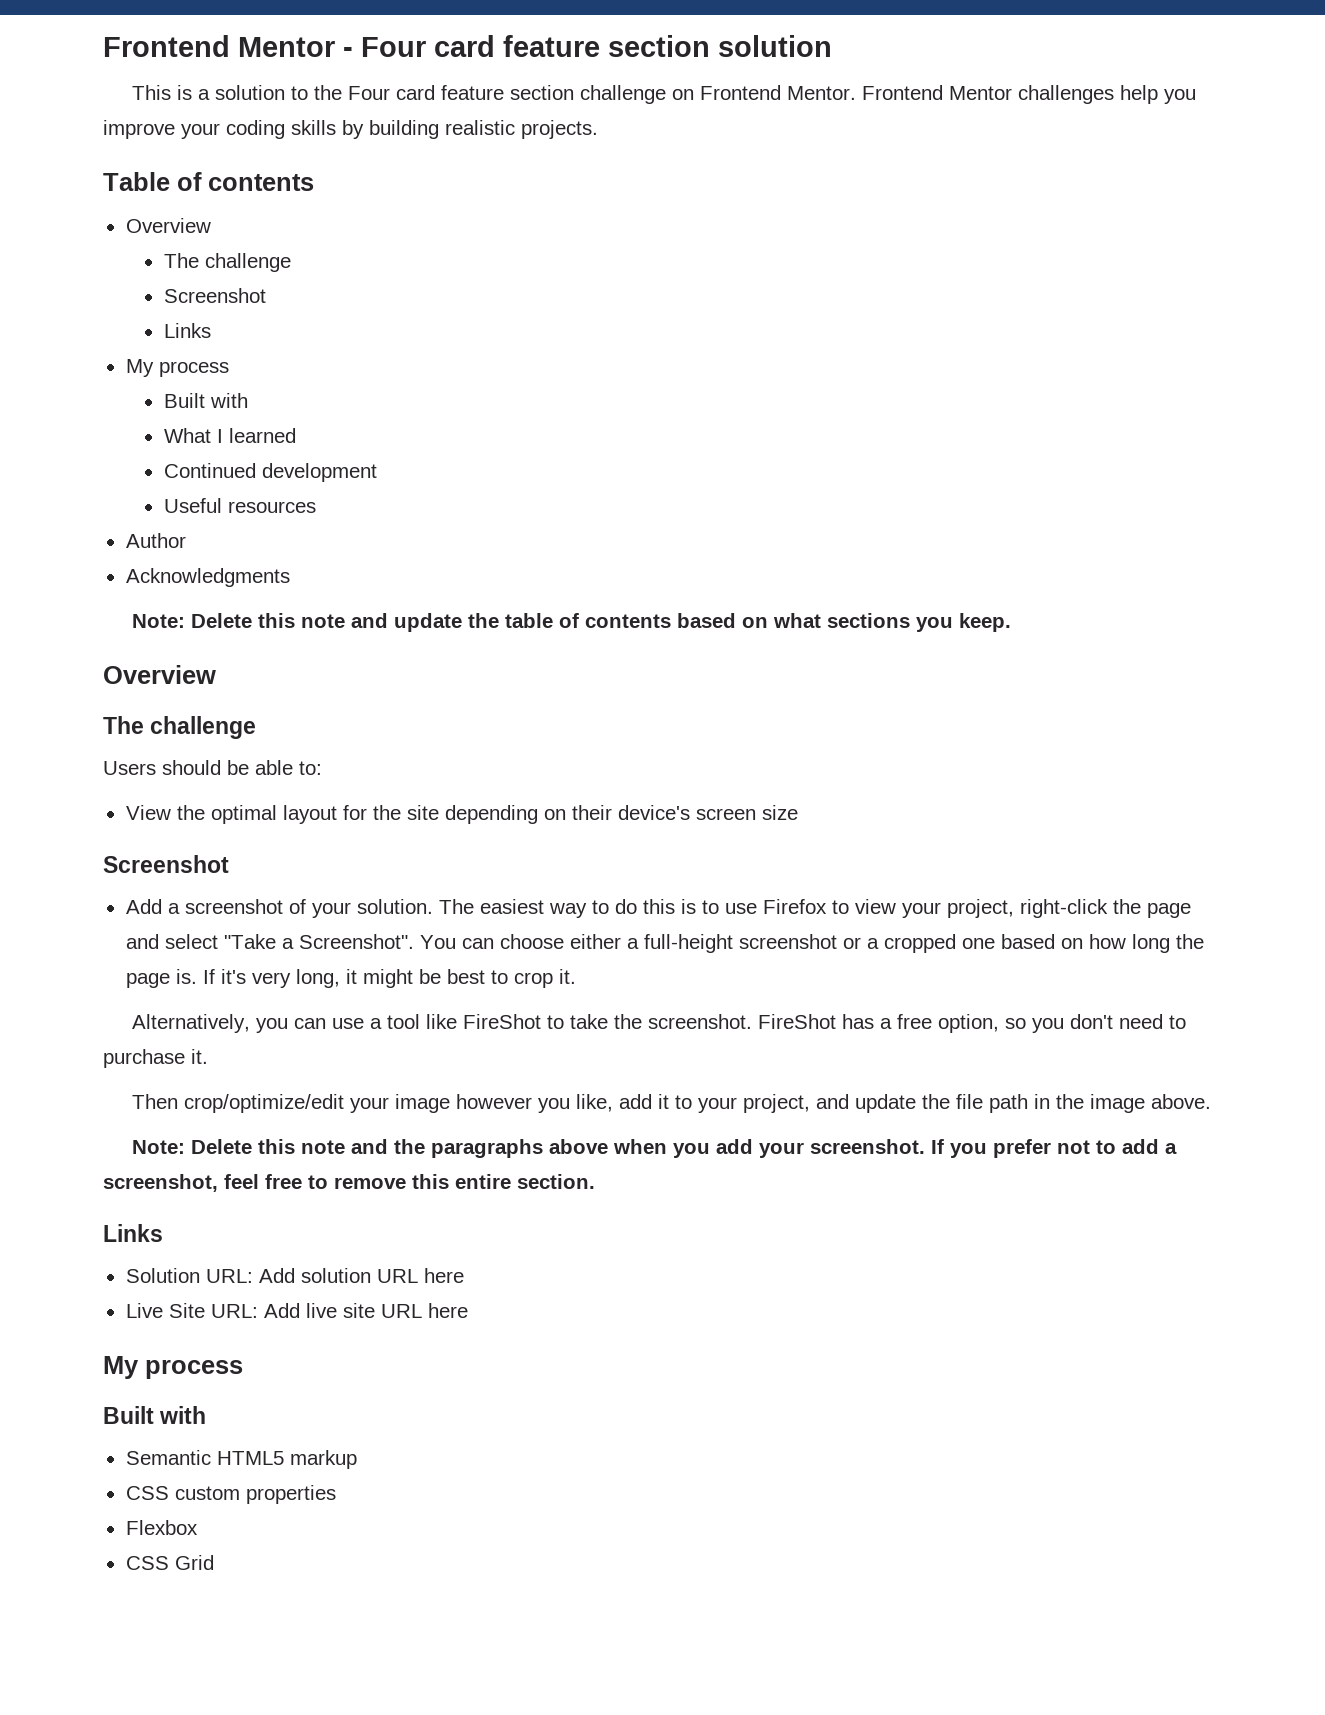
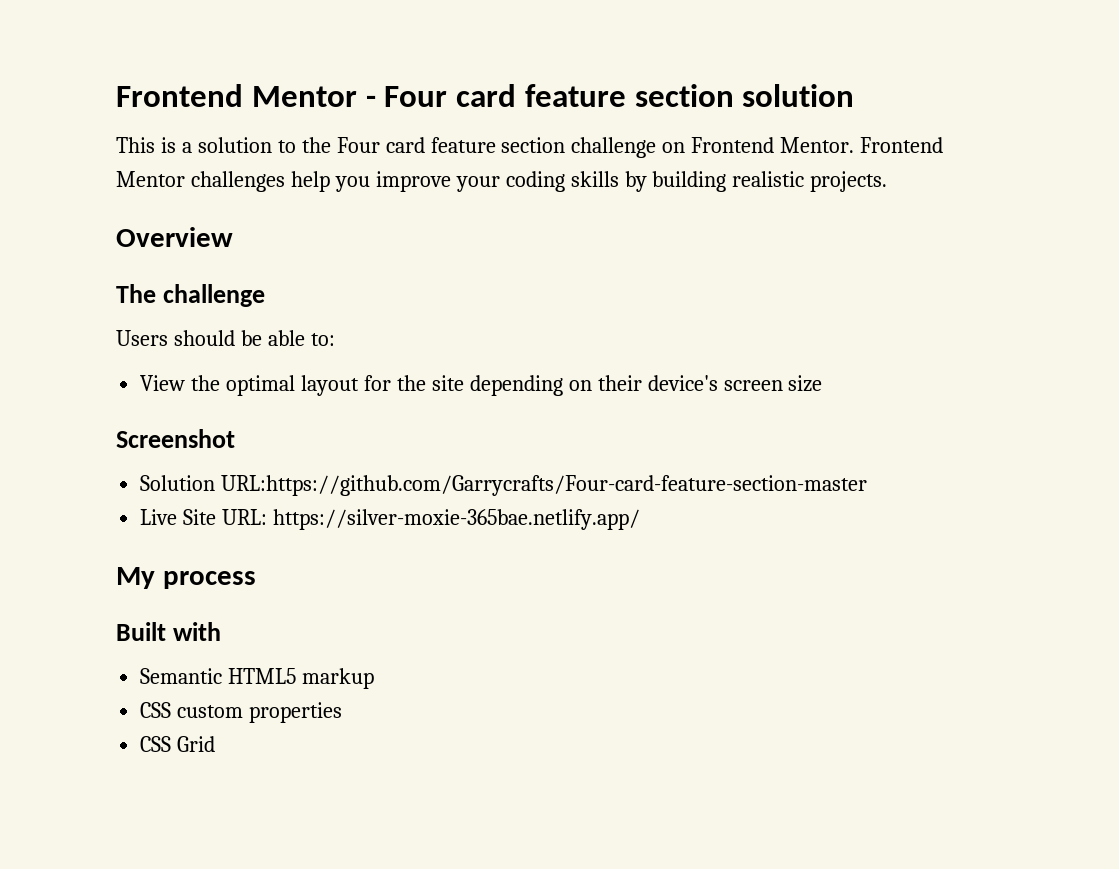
- Table of contents
- Overview
- The challenge
- Screenshot
- Links
- My process
- Built with
- What I learned
- Continued development
- Useful resources
- Author
- Acknowledgments
- Note: Delete this note and update the table of contents based on what sections you keep.
- Add a screenshot of your solution. The easiest way to do this is to use Firefox to view your project, right-click the page and select "Take a Screenshot". You can choose either a full-height screenshot or a cropped one based on how long the page is. If it's very long, it might be best to crop it.
- Alternatively, you can use a tool like FireShot to take the screenshot. FireShot has a free option, so you don't need to purchase it.
- Then crop/optimize/edit your image however you like, add it to your project, and update the file path in the image above.
- Note: Delete this note and the paragraphs above when you add your screenshot. If you prefer not to add a screenshot, feel free to remove this entire section.
- Links
- Solution URL: Add solution URL here
- Live Site URL: Add live site URL here
+ Solution URL:https://github.com/Garrycrafts/Four-card-feature-section-master
+ Live Site URL: https://silver-moxie-365bae.netlify.app/
- Flexbox

